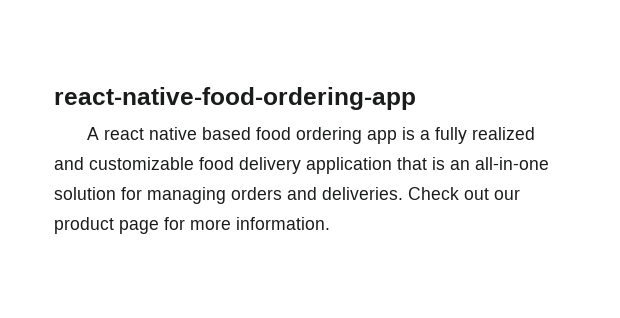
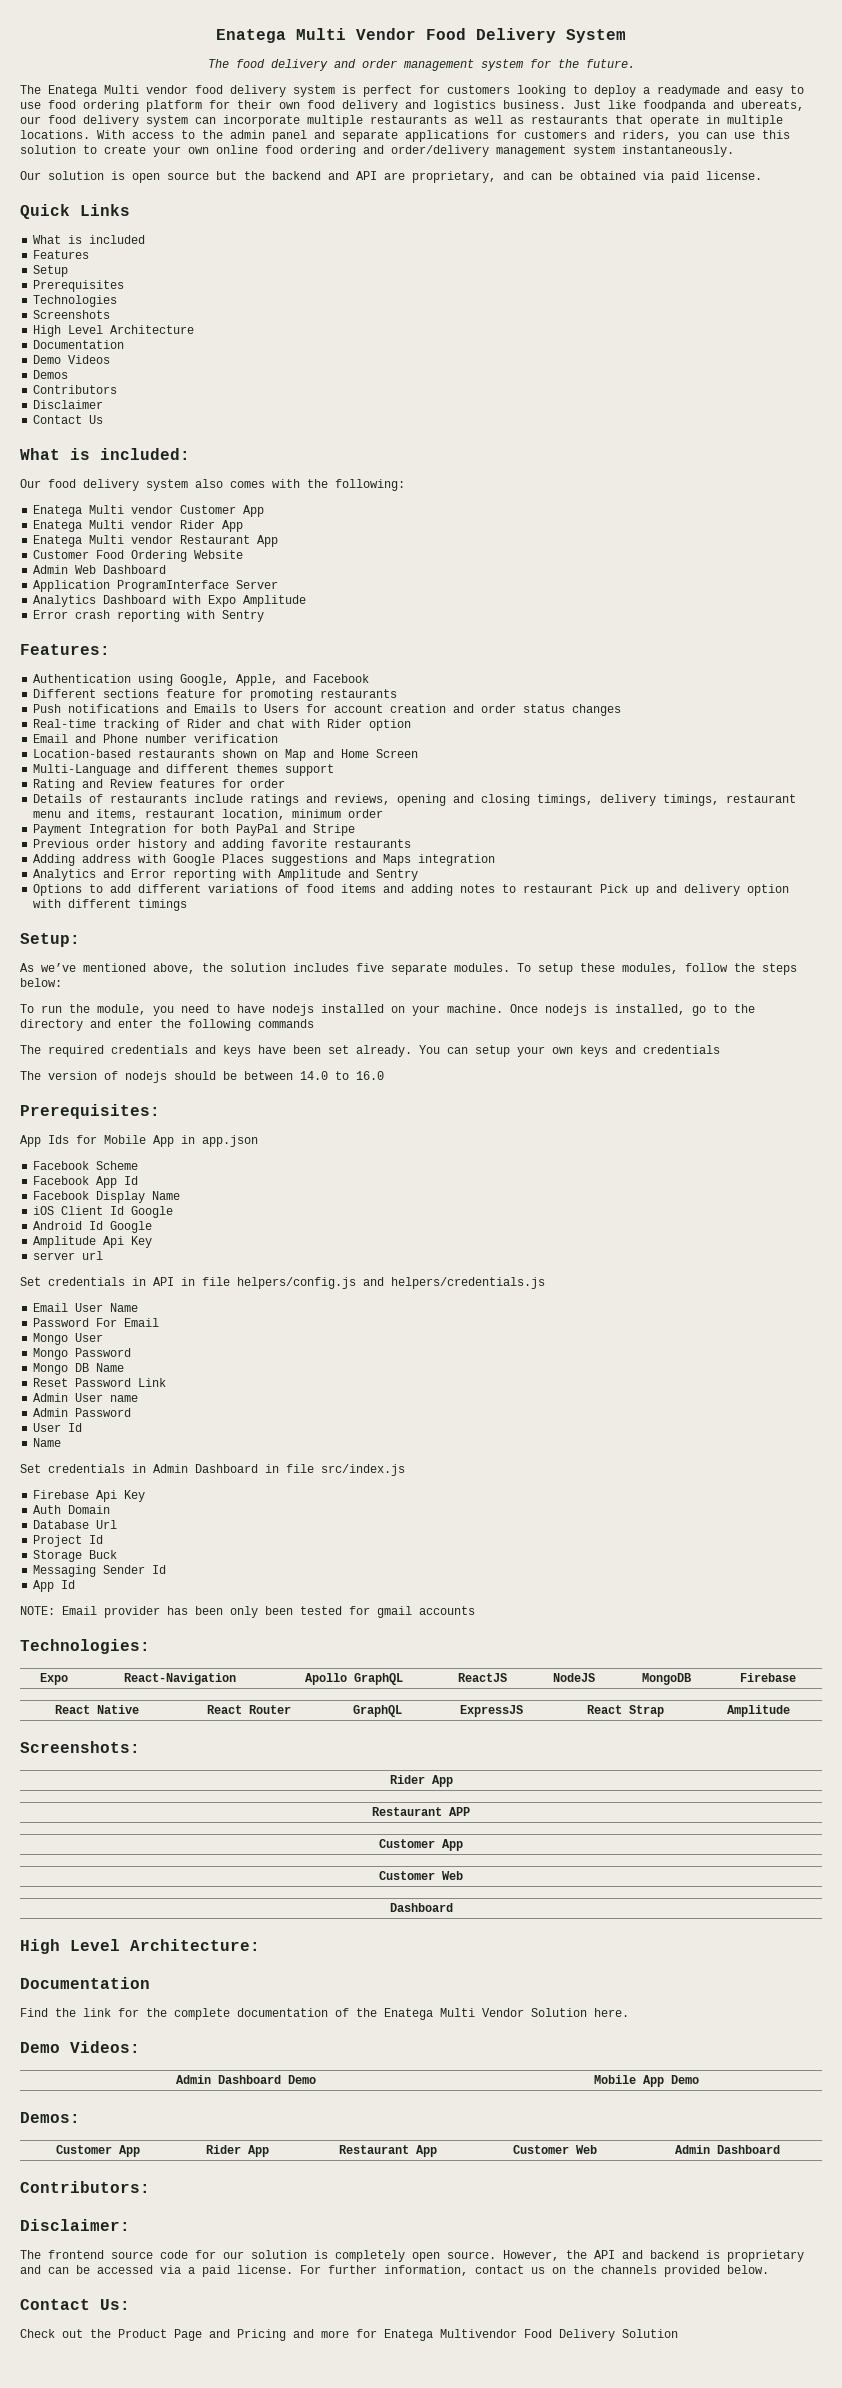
- react-native-food-ordering-app
- A react native based food ordering app is a fully realized and customizable food delivery application that is an all-in-one solution for managing orders and deliveries. Check out our product page for more information.
+ Enatega Multi Vendor Food Delivery System
+ The food delivery and order management system for the future.
+ The Enatega Multi vendor food delivery system is perfect for customers looking to deploy a readymade and easy to use food ordering platform for their own food delivery and logistics business. Just like foodpanda and ubereats, our food delivery system can incorporate multiple restaurants as well as restaurants that operate in multiple locations. With access to the admin panel and separate applications for customers and riders, you can use this solution to create your own online food ordering and order/delivery management system instantaneously.
+ Our solution is open source but the backend and API are proprietary, and can be obtained via paid license.
+ Quick Links
+ What is included
+ Features
+ Setup
+ Prerequisites
+ Technologies
+ Screenshots
+ High Level Architecture
+ Documentation
+ Demo Videos
+ Demos
+ Contributors
+ Disclaimer
+ Contact Us
+ What is included:
+ Our food delivery system also comes with the following:
+ Enatega Multi vendor Customer App
+ Enatega Multi vendor Rider App
+ Enatega Multi vendor Restaurant App
+ Customer Food Ordering Website
+ Admin Web Dashboard
+ Application ProgramInterface Server
+ Analytics Dashboard with Expo Amplitude
+ Error crash reporting with Sentry
+ Features:
+ Authentication using Google, Apple, and Facebook
+ Different sections feature for promoting restaurants
+ Push notifications and Emails to Users for account creation and order status changes
+ Real-time tracking of Rider and chat with Rider option
+ Email and Phone number verification
+ Location-based restaurants shown on Map and Home Screen
+ Multi-Language and different themes support
+ Rating and Review features for order
+ Details of restaurants include ratings and reviews, opening and closing timings, delivery timings, restaurant menu and items, restaurant location, minimum order
+ Payment Integration for both PayPal and Stripe
+ Previous order history and adding favorite restaurants
+ Adding address with Google Places suggestions and Maps integration
+ Analytics and Error reporting with Amplitude and Sentry
+ Options to add different variations of food items and adding notes to restaurant Pick up and delivery option with different timings
+ Setup:
+ As we’ve mentioned above, the solution includes five separate modules. To setup these modules, follow the steps below:
+ To run the module, you need to have nodejs installed on your machine. Once nodejs is installed, go to the directory and enter the following commands
+ The required credentials and keys have been set already. You can setup your own keys and credentials
+ The version of nodejs should be between 14.0 to 16.0
+ Prerequisites:
+ App Ids for Mobile App in app.json
+ Facebook Scheme
+ Facebook App Id
+ Facebook Display Name
+ iOS Client Id Google
+ Android Id Google
+ Amplitude Api Key
+ server url
+ Set credentials in API in file helpers/config.js and helpers/credentials.js
+ Email User Name
+ Password For Email
+ Mongo User
+ Mongo Password
+ Mongo DB Name
+ Reset Password Link
+ Admin User name
+ Admin Password
+ User Id
+ Name
+ Set credentials in Admin Dashboard in file src/index.js
+ Firebase Api Key
+ Auth Domain
+ Database Url
+ Project Id
+ Storage Buck
+ Messaging Sender Id
+ App Id
+ NOTE: Email provider has been only been tested for gmail accounts
+ Technologies:
+ Expo | React-Navigation | Apollo GraphQL | ReactJS | NodeJS | MongoDB | Firebase
+ React Native | React Router | GraphQL | ExpressJS | React Strap | Amplitude
+ Screenshots:
+ Rider App
+ Restaurant APP
+ Customer App
+ Customer Web
+ Dashboard
+ High Level Architecture:
+ Documentation
+ Find the link for the complete documentation of the Enatega Multi Vendor Solution here.
+ Demo Videos:
+ Admin Dashboard Demo | Mobile App Demo
+ Demos:
+ Customer App | Rider App | Restaurant App | Customer Web | Admin Dashboard
+ Contributors:
+ Disclaimer:
+ The frontend source code for our solution is completely open source. However, the API and backend is proprietary and can be accessed via a paid license. For further information, contact us on the channels provided below.
+ Contact Us:
+ Check out the Product Page and Pricing and more for Enatega Multivendor Food Delivery Solution

